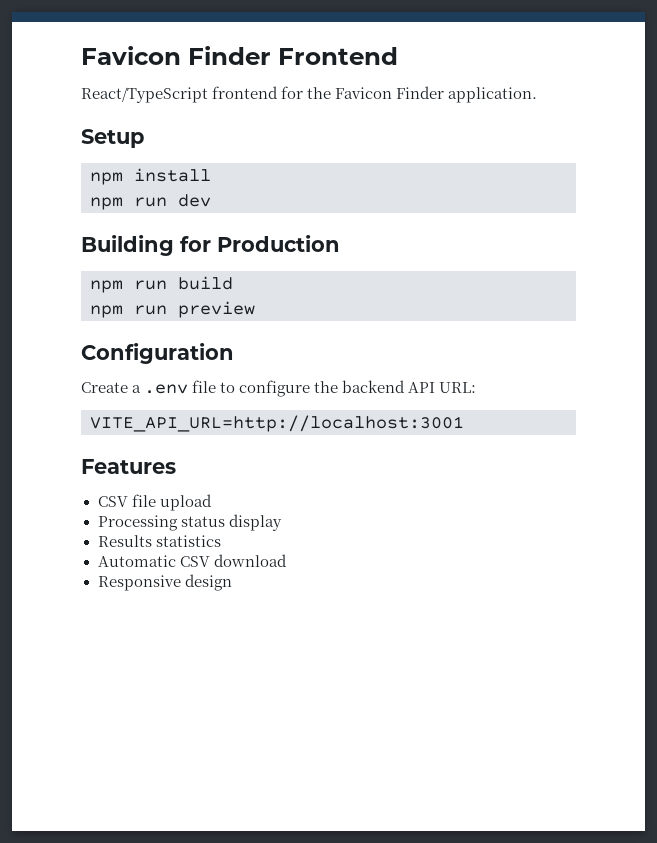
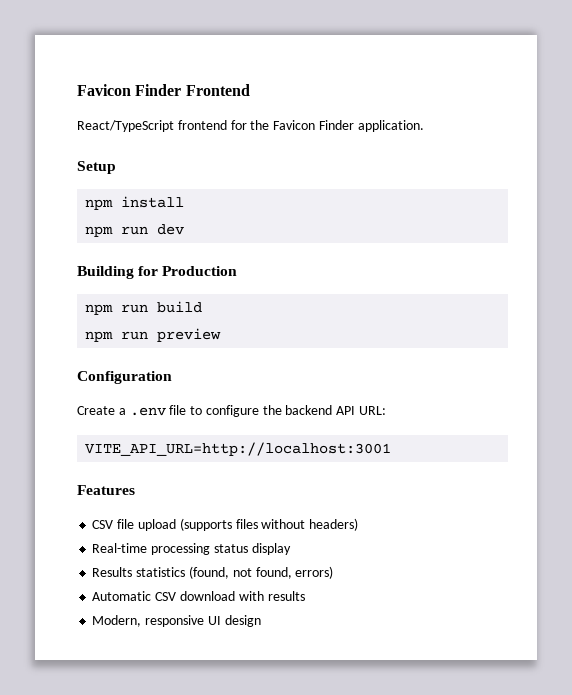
- CSV file upload
- Processing status display
+ CSV file upload (supports files without headers)
+ Real-time processing status display
- Results statistics
+ Results statistics (found, not found, errors)
- Automatic CSV download
- Responsive design
+ Automatic CSV download with results
+ Modern, responsive UI design

